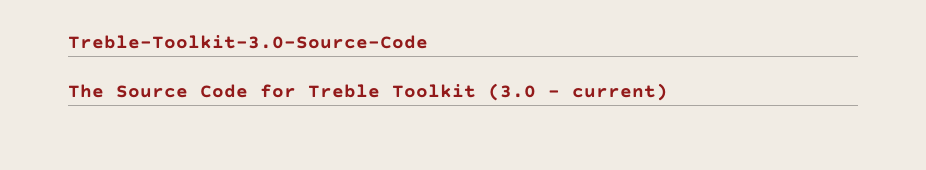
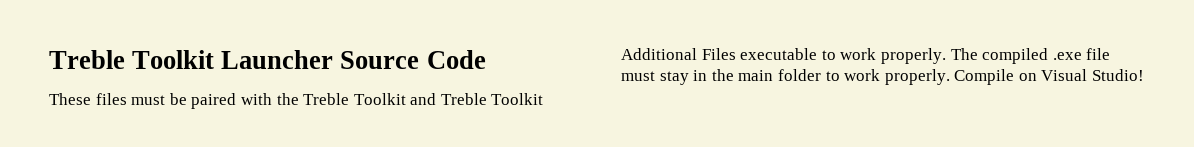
- Treble-Toolkit-3.0-Source-Code
- The Source Code for Treble Toolkit (3.0 - current)
+ Treble Toolkit Launcher Source Code
+ These files must be paired with the Treble Toolkit and Treble Toolkit Additional Files executable to work properly. The compiled .exe file must stay in the main folder to work properly. Compile on Visual Studio!

